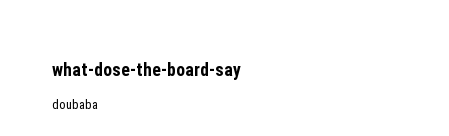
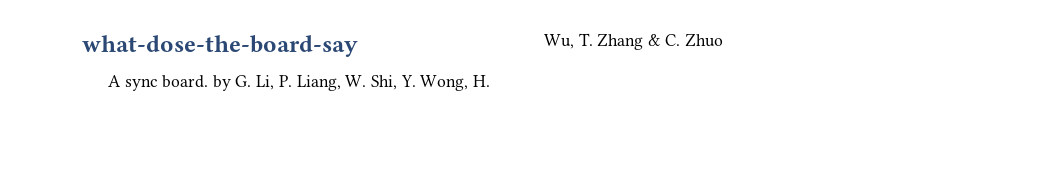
- doubaba
+ A sync board. by G. Li, P. Liang, W. Shi, Y. Wong, H. Wu, T. Zhang & C. Zhuo

